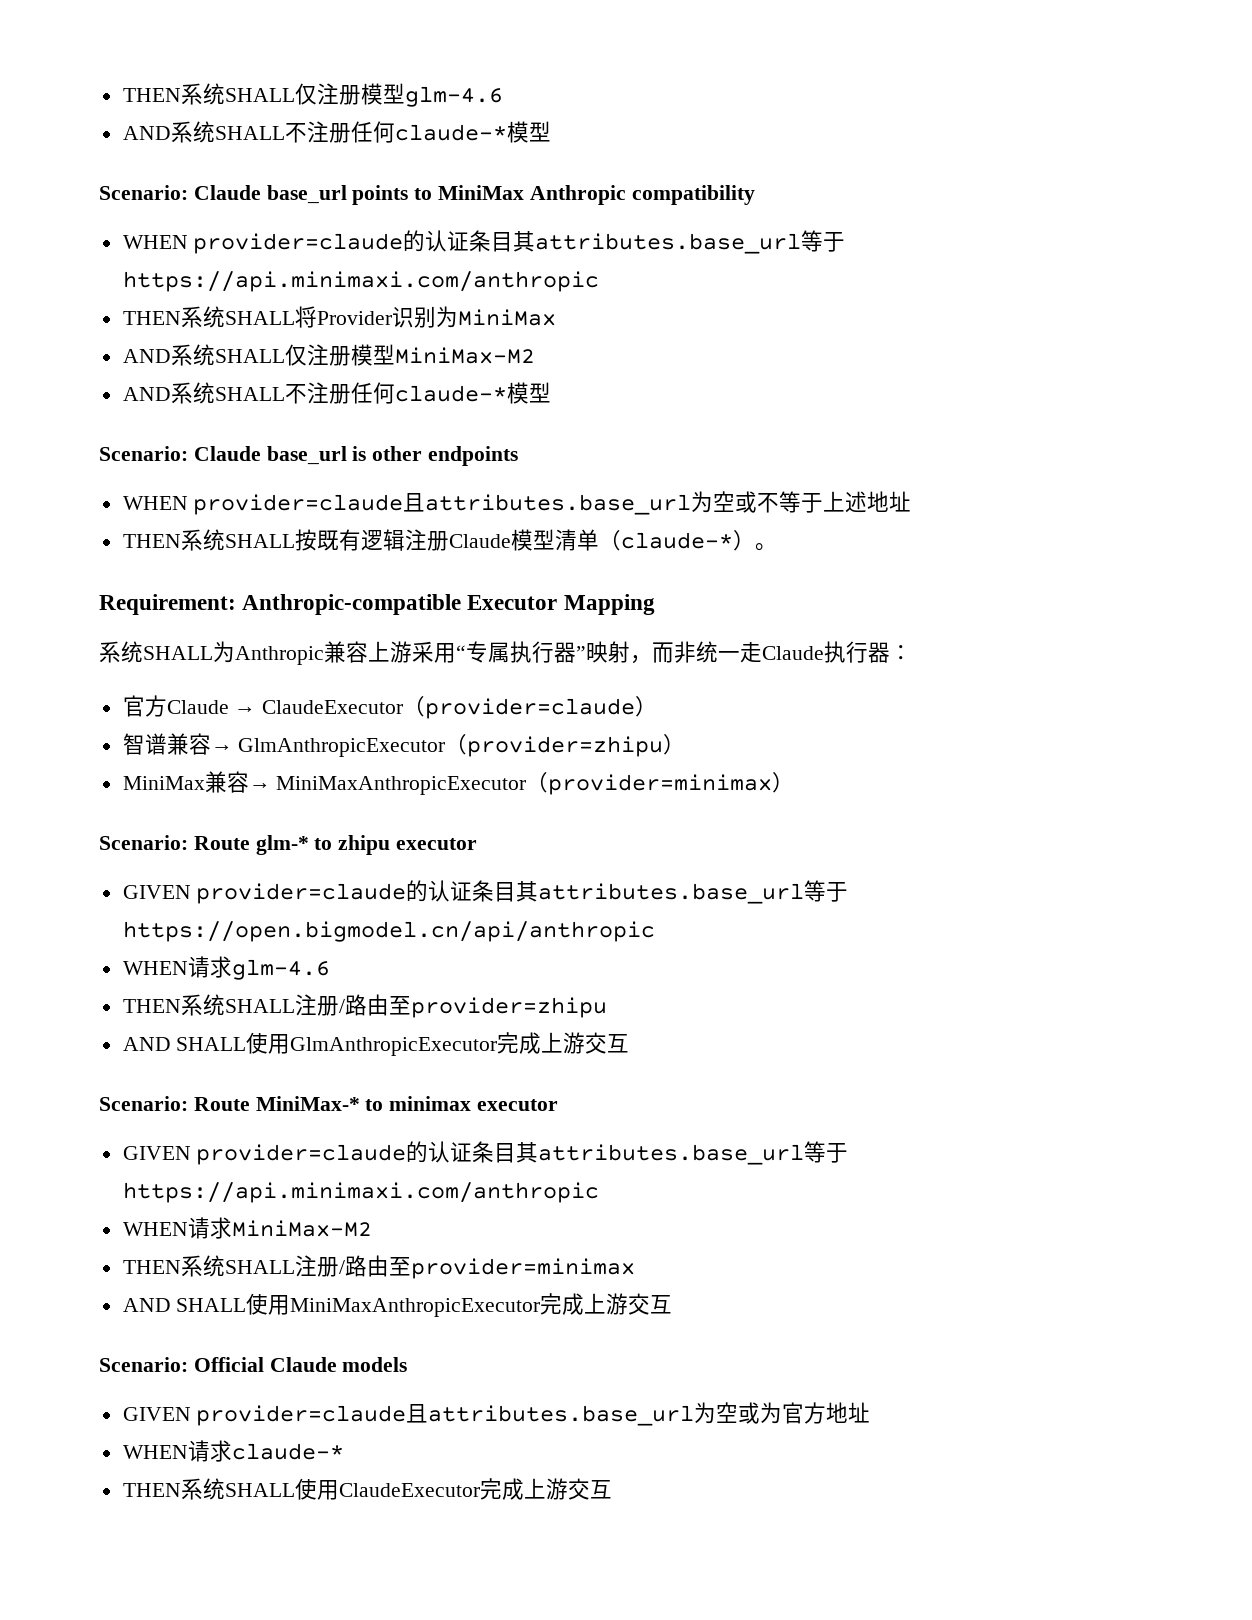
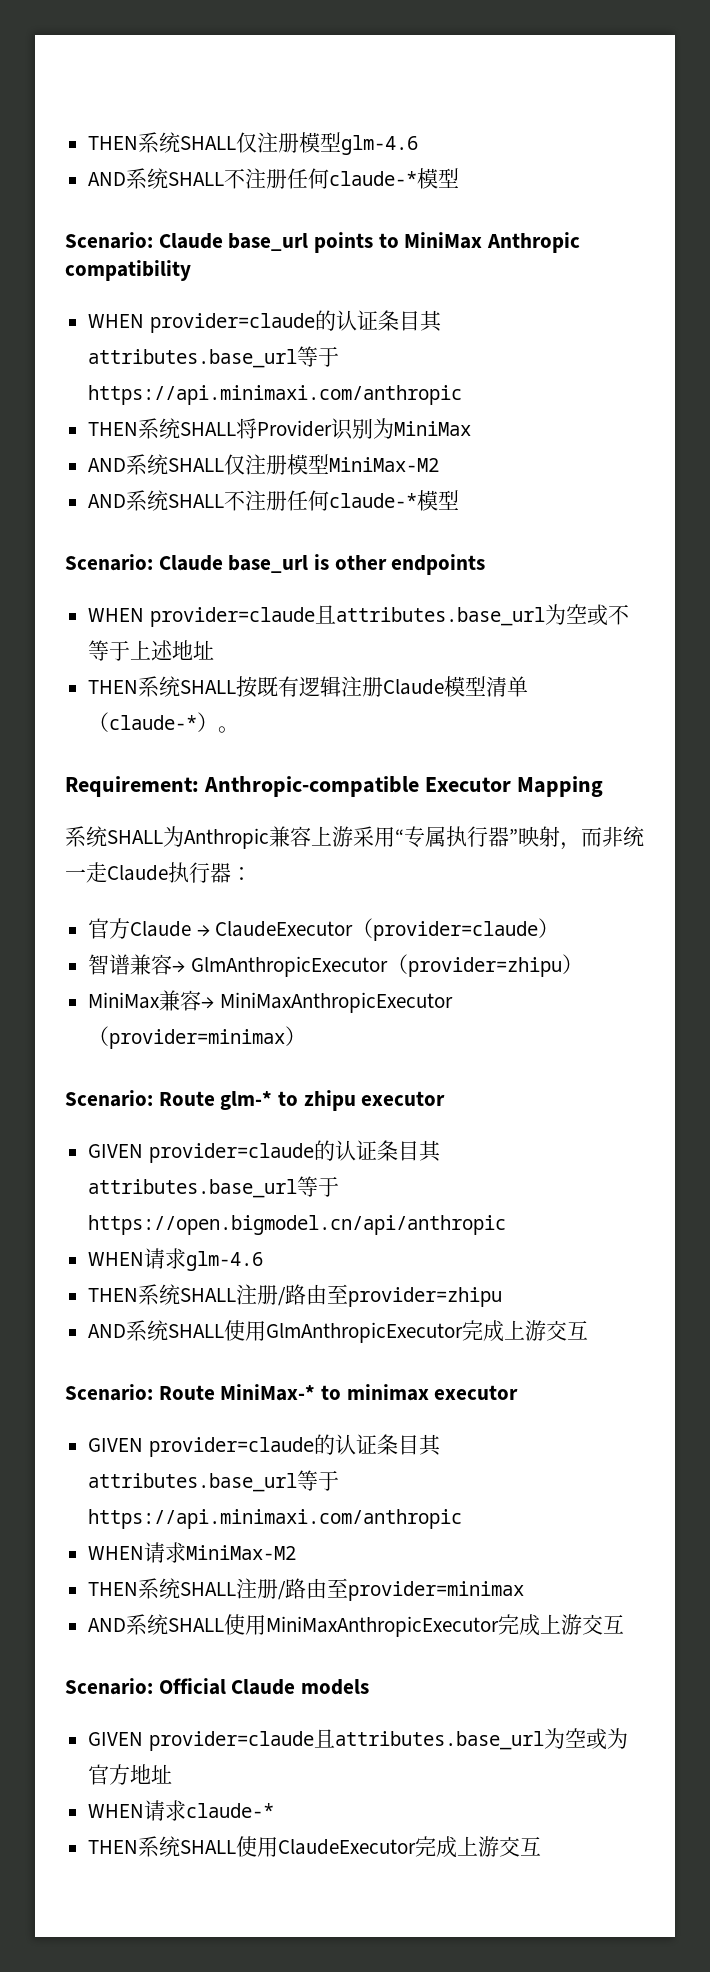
- AND SHALL使用GlmAnthropicExecutor完成上游交互
+ AND系统SHALL使用GlmAnthropicExecutor完成上游交互
- AND SHALL使用MiniMaxAnthropicExecutor完成上游交互
+ AND系统SHALL使用MiniMaxAnthropicExecutor完成上游交互

